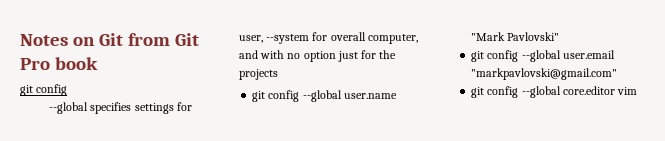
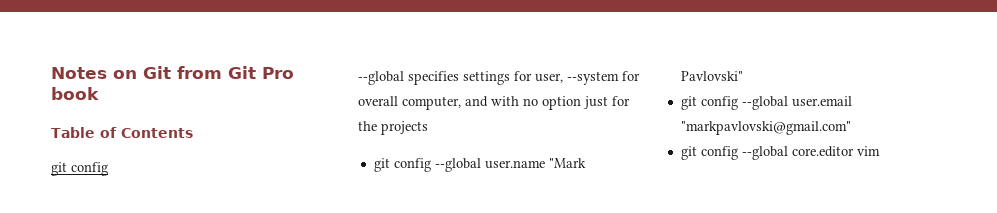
+ Table of Contents

